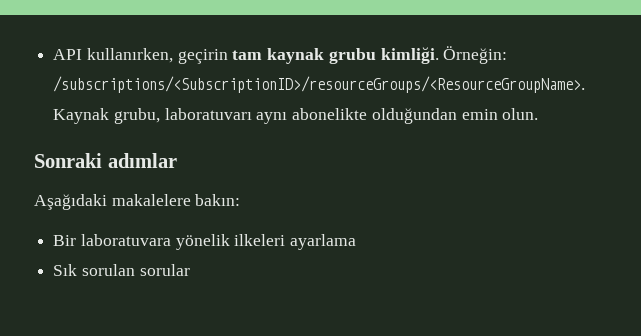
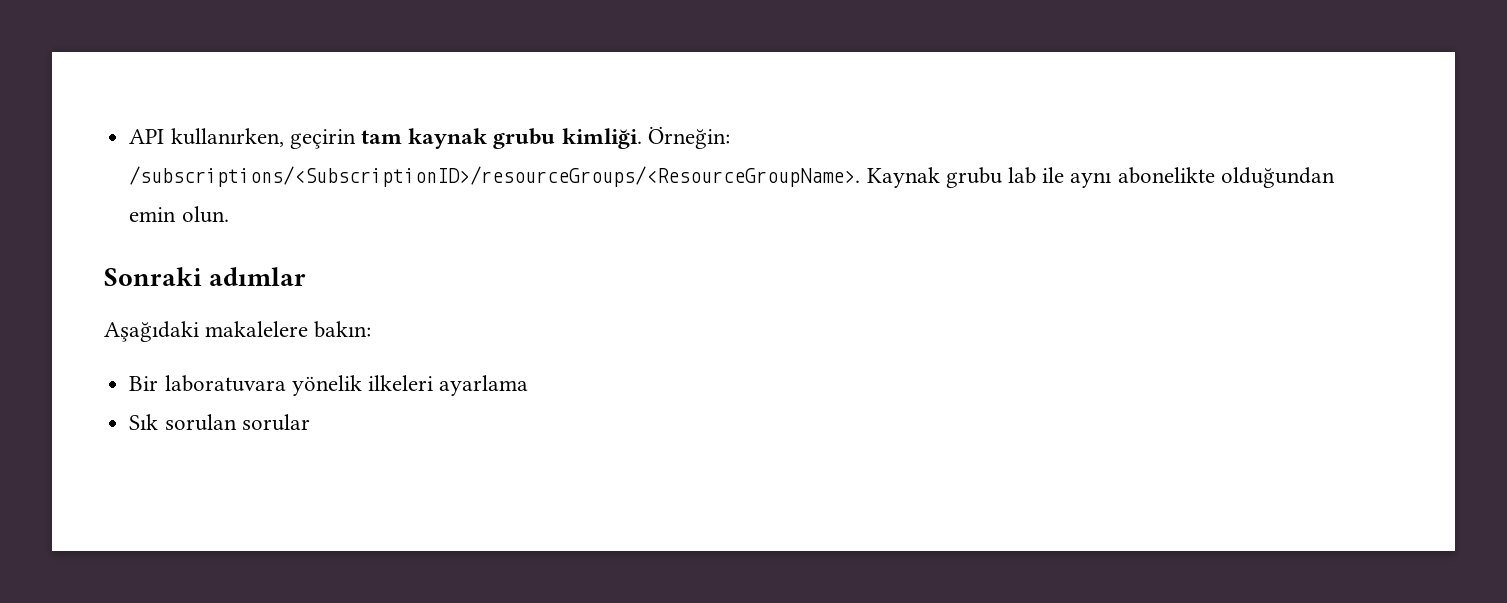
- Kaynak grubu, laboratuvarı aynı abonelikte olduğundan emin olun.
+ Kaynak grubu lab ile aynı abonelikte olduğundan emin olun.

